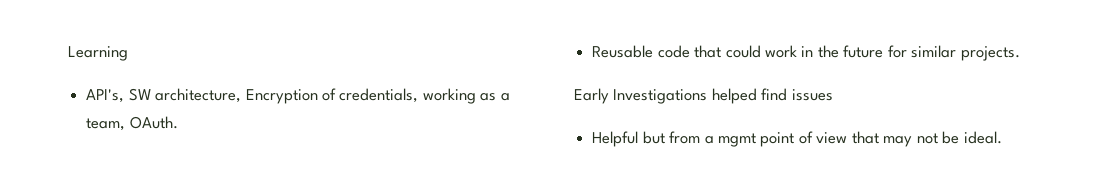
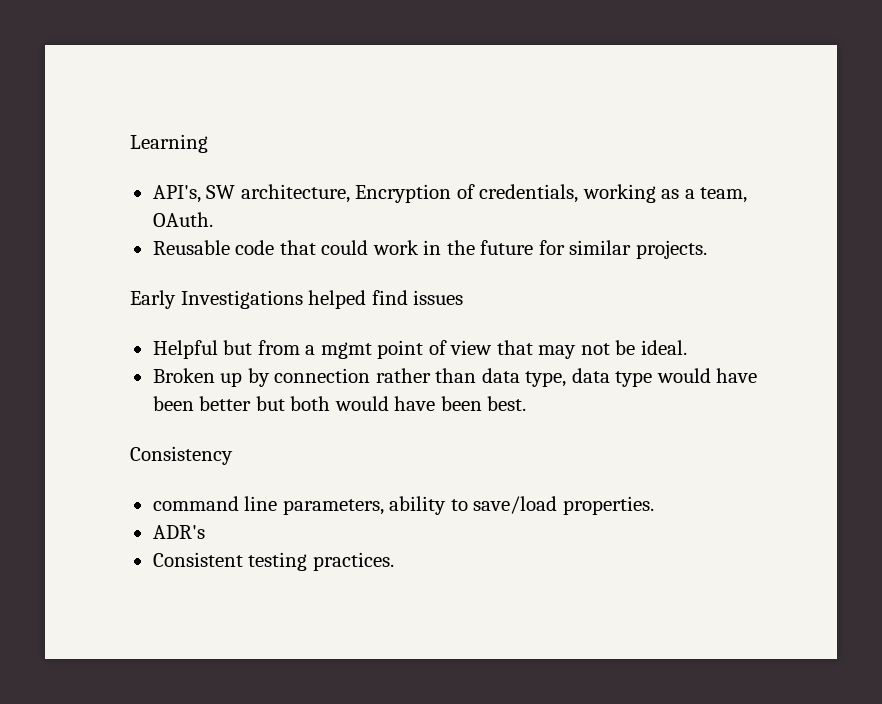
+ Broken up by connection rather than data type, data type would have been better but both would have been best.
+ Consistency
+ command line parameters, ability to save/load properties.
+ ADR's
+ Consistent testing practices.

